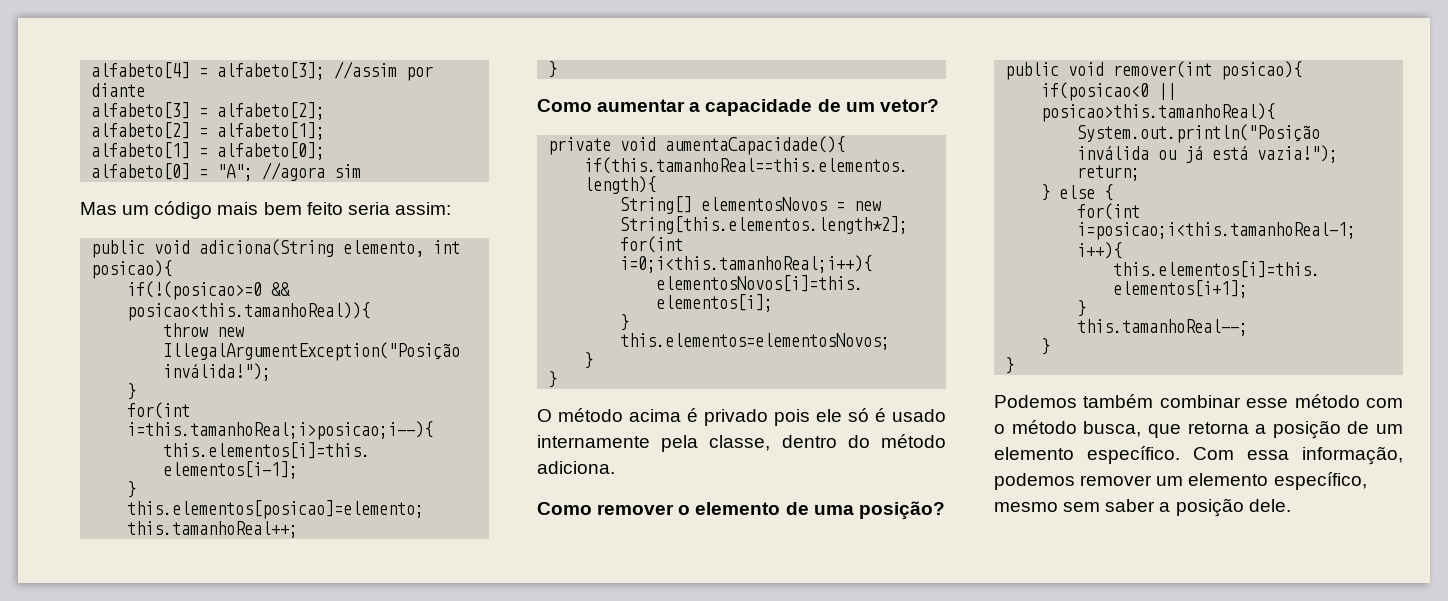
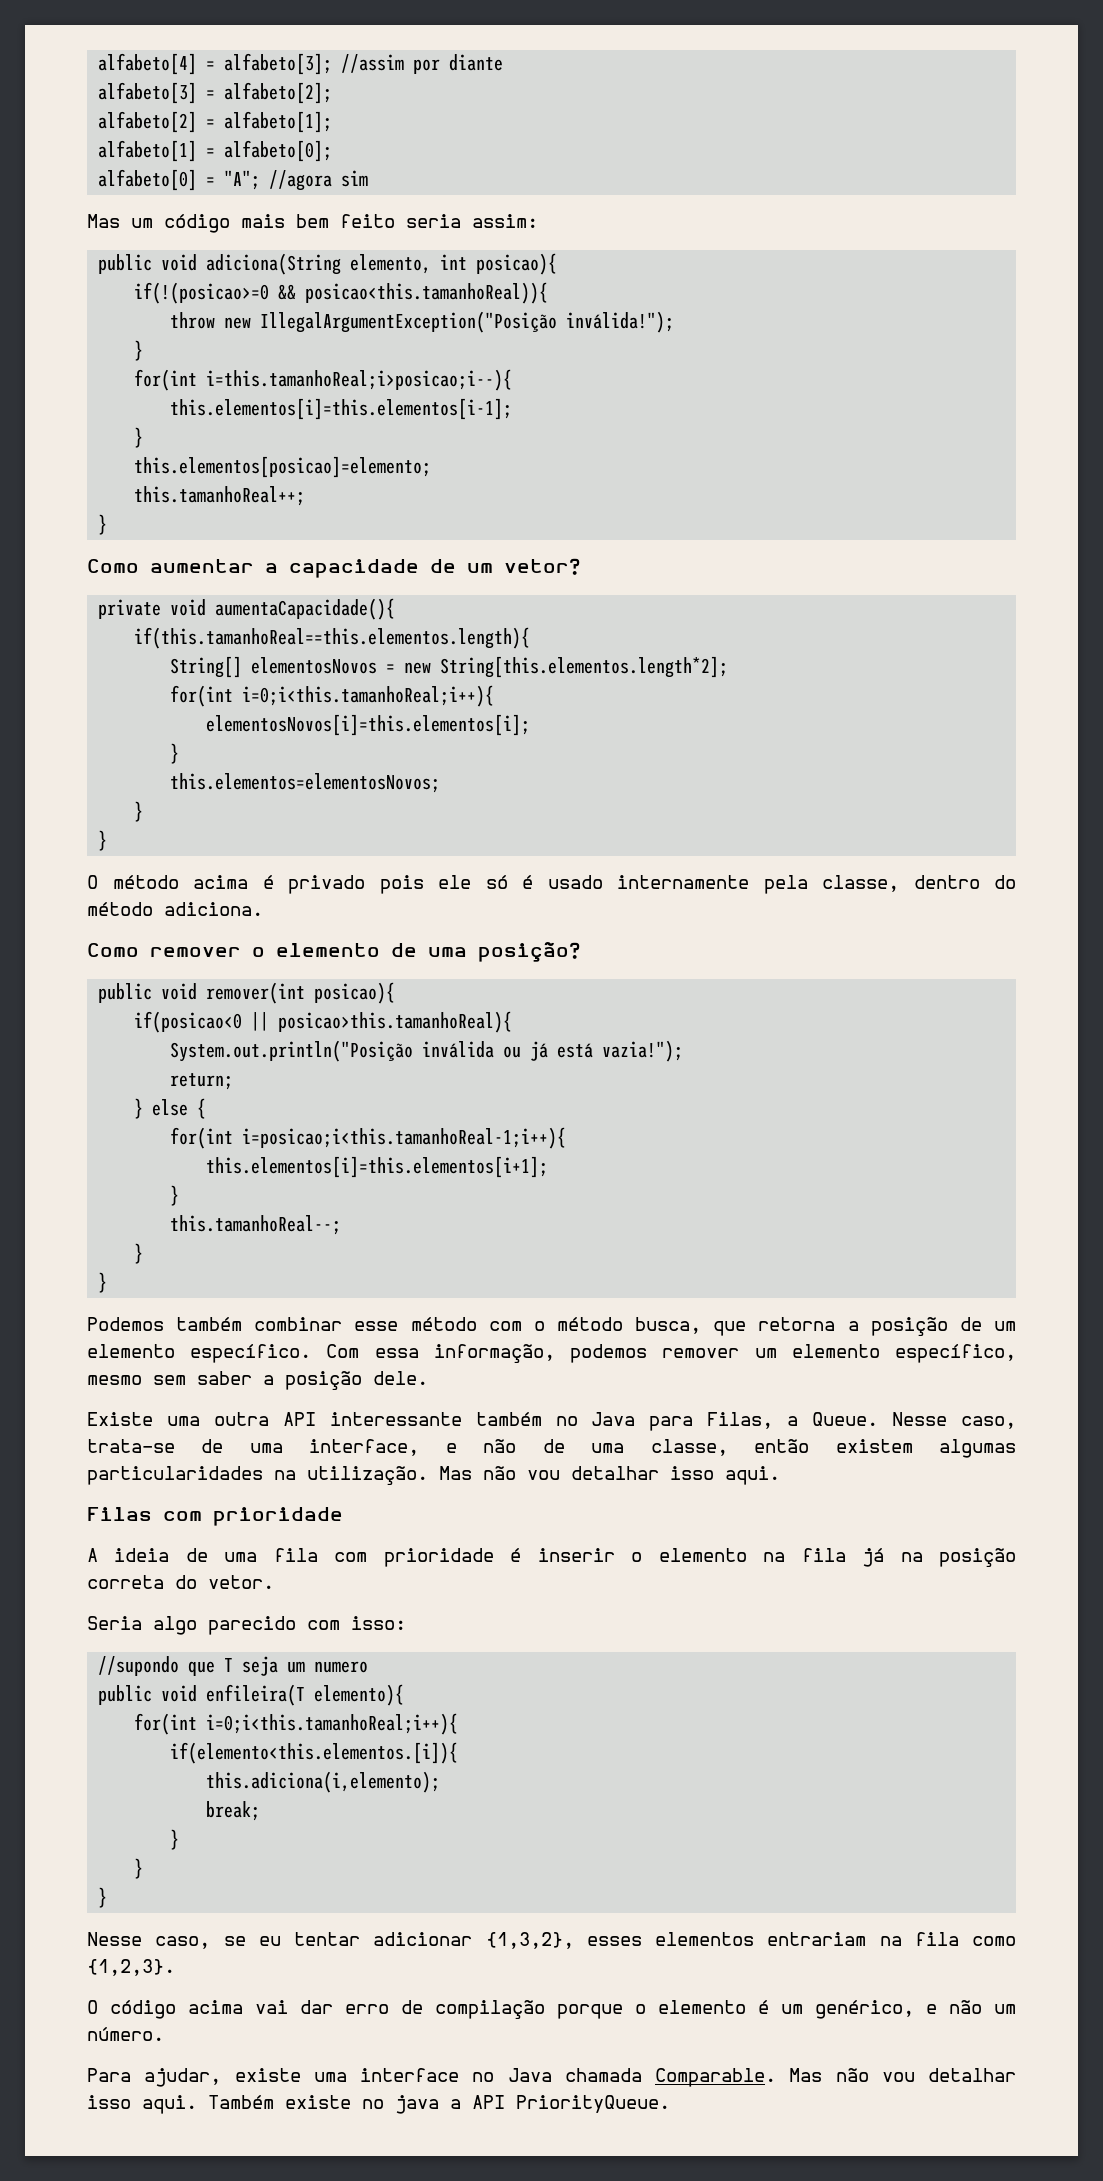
+ Existe uma outra API interessante também no Java para Filas, a Queue. Nesse caso, trata-se de uma interface, e não de uma classe, então existem algumas particularidades na utilização. Mas não vou detalhar isso aqui.
+ Filas com prioridade
+ A ideia de uma fila com prioridade é inserir o elemento na fila já na posição correta do vetor.
+ Seria algo parecido com isso:
+ //supondo que T seja um numero
+ public void enfileira(T elemento){
+ for(int i=0;i<this.tamanhoReal;i++){
+ if(elemento<this.elementos.[i]){
+ this.adiciona(i,elemento);
+ break;
+ }
+ }
+ }
+ Nesse caso, se eu tentar adicionar {1,3,2}, esses elementos entrariam na fila como {1,2,3}.
+ O código acima vai dar erro de compilação porque o elemento é um genérico, e não um número.
+ Para ajudar, existe uma interface no Java chamada Comparable. Mas não vou detalhar isso aqui. Também existe no java a API PriorityQueue.

